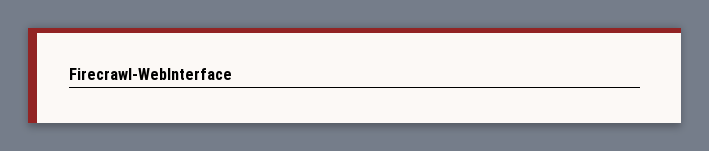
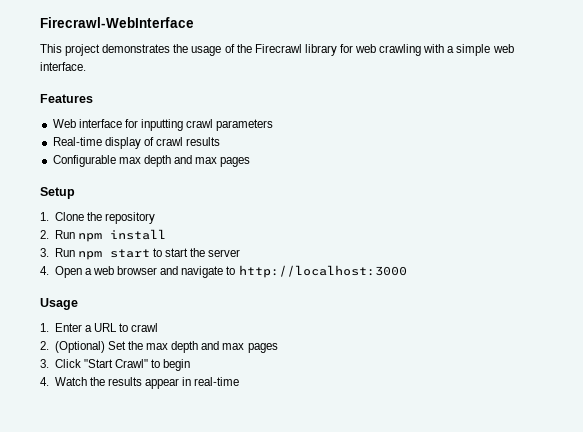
+ This project demonstrates the usage of the Firecrawl library for web crawling with a simple web interface.
+ Features
+ Web interface for inputting crawl parameters
+ Real-time display of crawl results
+ Configurable max depth and max pages
+ Setup
+ 1. Clone the repository
+ 2. Run npm install
+ 3. Run npm start to start the server
+ 4. Open a web browser and navigate to http://localhost:3000
+ Usage
+ 1. Enter a URL to crawl
+ 2. (Optional) Set the max depth and max pages
+ 3. Click "Start Crawl" to begin
+ 4. Watch the results appear in real-time

